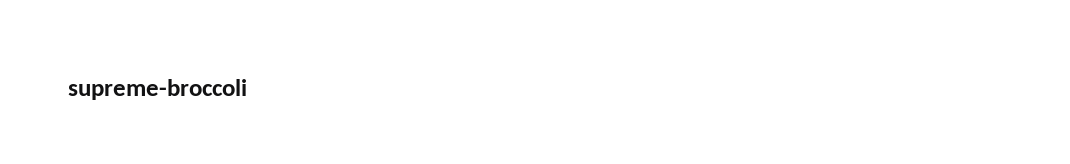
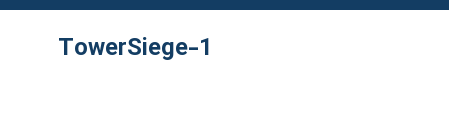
- supreme-broccoli
+ TowerSiege-1

